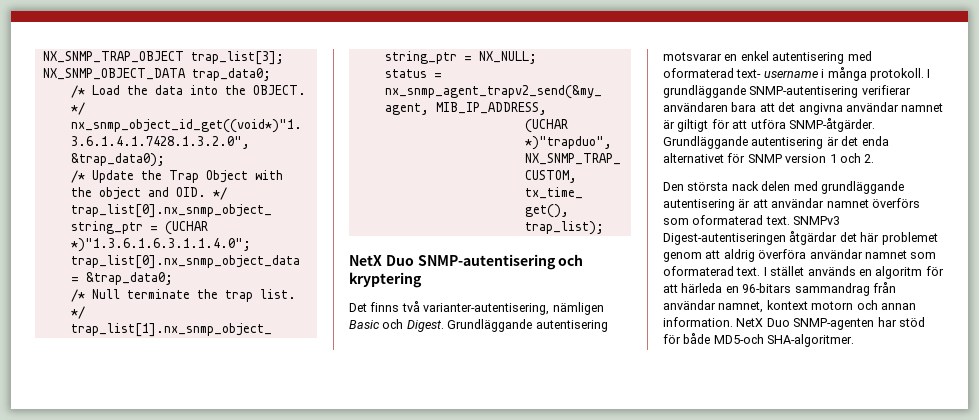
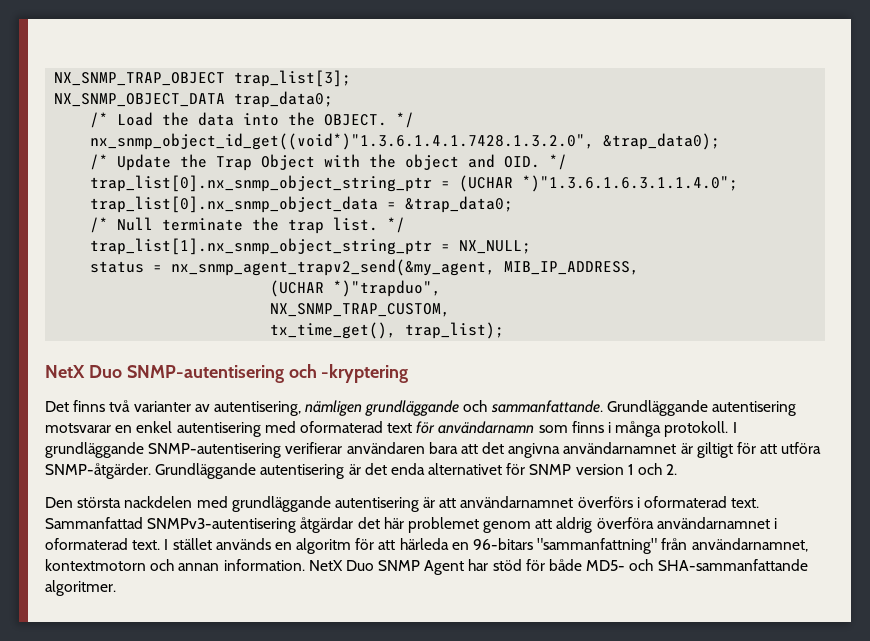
- NetX Duo SNMP-autentisering och kryptering
+ NetX Duo SNMP-autentisering och -kryptering
- Det finns två varianter-autentisering, nämligen Basic och Digest.
+ Det finns två varianter av autentisering, nämligen grundläggande och sammanfattande.
- Grundläggande autentisering motsvarar en enkel autentisering med oformaterad text- username i många protokoll.
+ Grundläggande autentisering motsvarar en enkel autentisering med oformaterad text för användarnamn som finns i många protokoll.
- I grundläggande SNMP-autentisering verifierar användaren bara att det angivna användar namnet är giltigt för att utföra SNMP-åtgärder.
+ I grundläggande SNMP-autentisering verifierar användaren bara att det angivna användarnamnet är giltigt för att utföra SNMP-åtgärder.
- Den största nack delen med grundläggande autentisering är att användar namnet överförs som oformaterad text. SNMPv3 Digest-autentiseringen åtgärdar det här problemet genom att aldrig överföra användar namnet som oformaterad text.
+ Den största nackdelen med grundläggande autentisering är att användarnamnet överförs i oformaterad text. Sammanfattad SNMPv3-autentisering åtgärdar det här problemet genom att aldrig överföra användarnamnet i oformaterad text.
- I stället används en algoritm för att härleda en 96-bitars sammandrag från användar namnet, kontext motorn och annan information.
+ I stället används en algoritm för att härleda en 96-bitars "sammanfattning" från användarnamnet, kontextmotorn och annan information.
- NetX Duo SNMP-agenten har stöd för både MD5-och SHA-algoritmer.
+ NetX Duo SNMP Agent har stöd för både MD5- och SHA-sammanfattande algoritmer.

